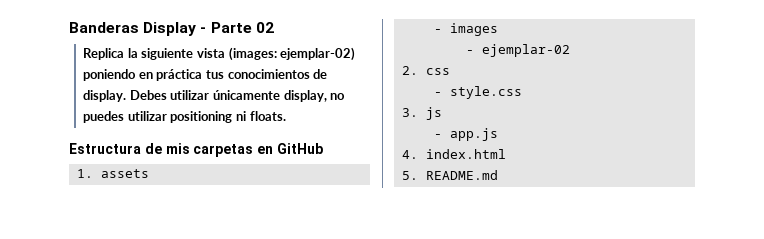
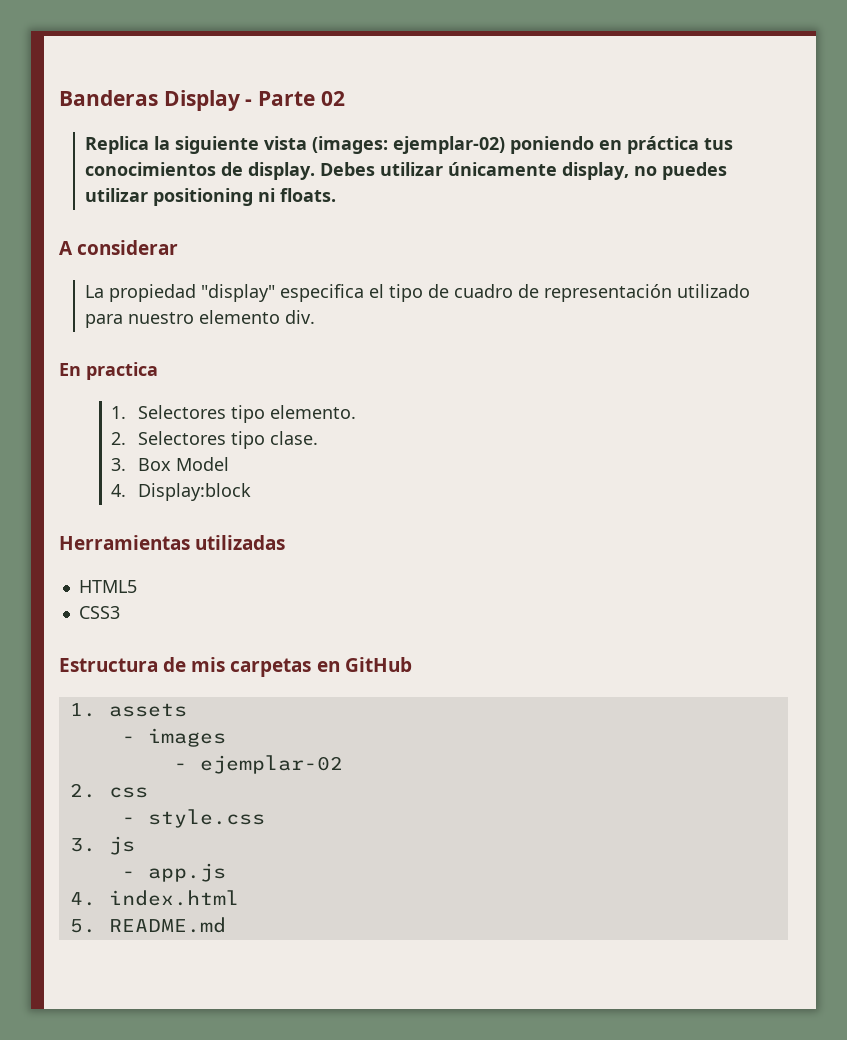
+ A considerar
+ La propiedad "display" especifica el tipo de cuadro de representación utilizado para nuestro elemento div.
+ En practica
+ 1. Selectores tipo elemento.
+ 2. Selectores tipo clase.
+ 3. Box Model
+ 4. Display:block
+ Herramientas utilizadas
+ HTML5
+ CSS3

